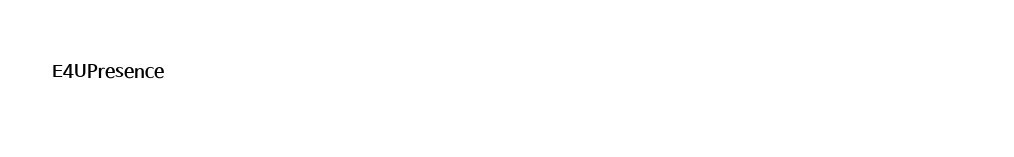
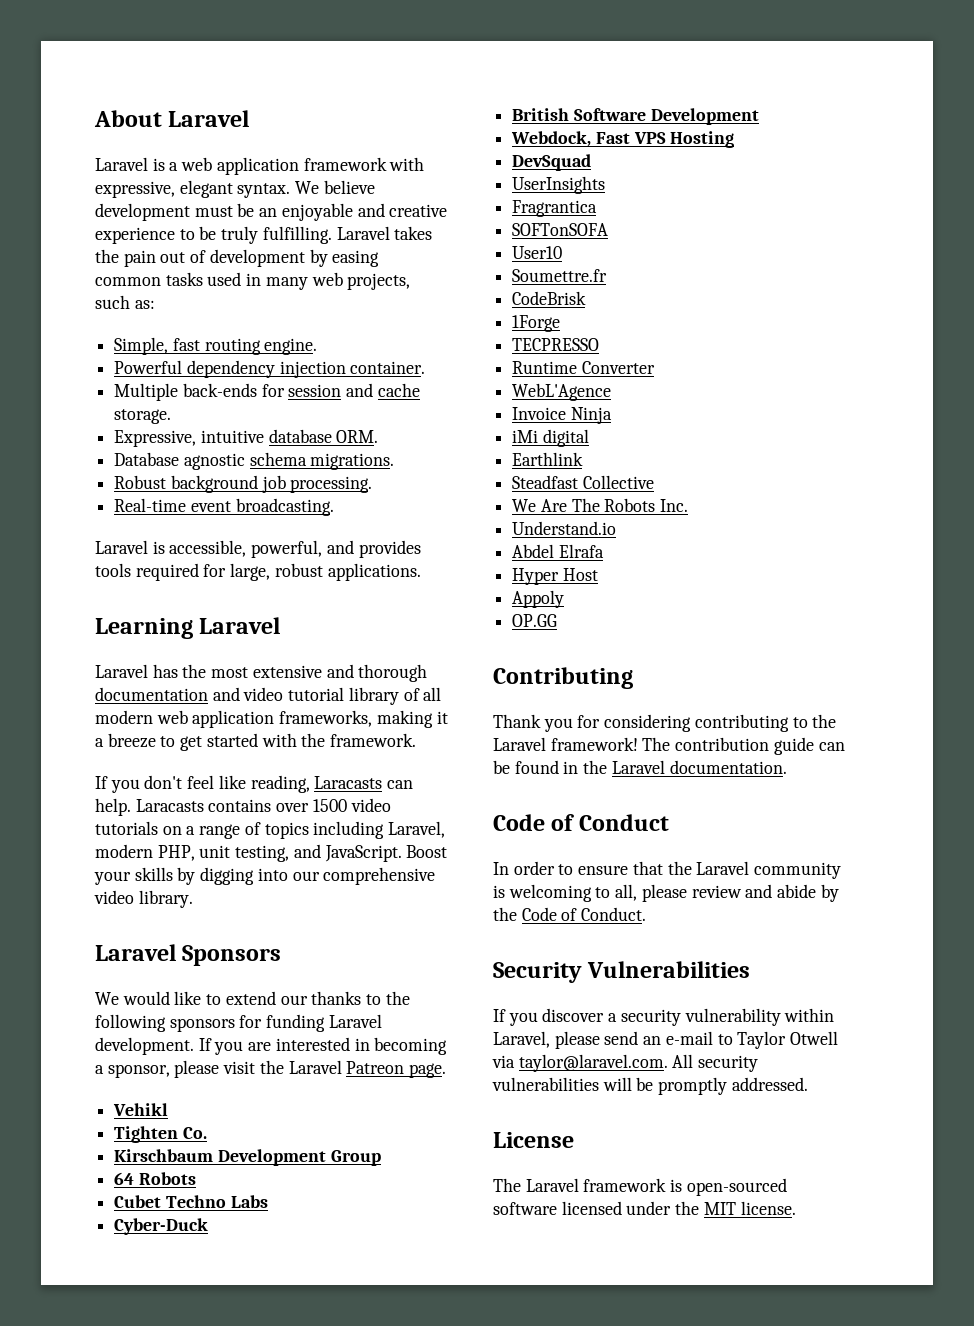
- E4UPresence
+ About Laravel
+ Laravel is a web application framework with expressive, elegant syntax. We believe development must be an enjoyable and creative experience to be truly fulfilling. Laravel takes the pain out of development by easing common tasks used in many web projects, such as:
+ Simple, fast routing engine.
+ Powerful dependency injection container.
+ Multiple back-ends for session and cache storage.
+ Expressive, intuitive database ORM.
+ Database agnostic schema migrations.
+ Robust background job processing.
+ Real-time event broadcasting.
+ Laravel is accessible, powerful, and provides tools required for large, robust applications.
+ Learning Laravel
+ Laravel has the most extensive and thorough documentation and video tutorial library of all modern web application frameworks, making it a breeze to get started with the framework.
+ If you don't feel like reading, Laracasts can help. Laracasts contains over 1500 video tutorials on a range of topics including Laravel, modern PHP, unit testing, and JavaScript. Boost your skills by digging into our comprehensive video library.
+ Laravel Sponsors
+ We would like to extend our thanks to the following sponsors for funding Laravel development. If you are interested in becoming a sponsor, please visit the Laravel Patreon page.
+ Vehikl
+ Tighten Co.
+ Kirschbaum Development Group
+ 64 Robots
+ Cubet Techno Labs
+ Cyber-Duck
+ British Software Development
+ Webdock, Fast VPS Hosting
+ DevSquad
+ UserInsights
+ Fragrantica
+ SOFTonSOFA
+ User10
+ Soumettre.fr
+ CodeBrisk
+ 1Forge
+ TECPRESSO
+ Runtime Converter
+ WebL'Agence
+ Invoice Ninja
+ iMi digital
+ Earthlink
+ Steadfast Collective
+ We Are The Robots Inc.
+ Understand.io
+ Abdel Elrafa
+ Hyper Host
+ Appoly
+ OP.GG
+ Contributing
+ Thank you for considering contributing to the Laravel framework! The contribution guide can be found in the Laravel documentation.
+ Code of Conduct
+ In order to ensure that the Laravel community is welcoming to all, please review and abide by the Code of Conduct.
+ Security Vulnerabilities
+ If you discover a security vulnerability within Laravel, please send an e-mail to Taylor Otwell via taylor@laravel.com. All security vulnerabilities will be promptly addressed.
+ License
+ The Laravel framework is open-sourced software licensed under the MIT license.

